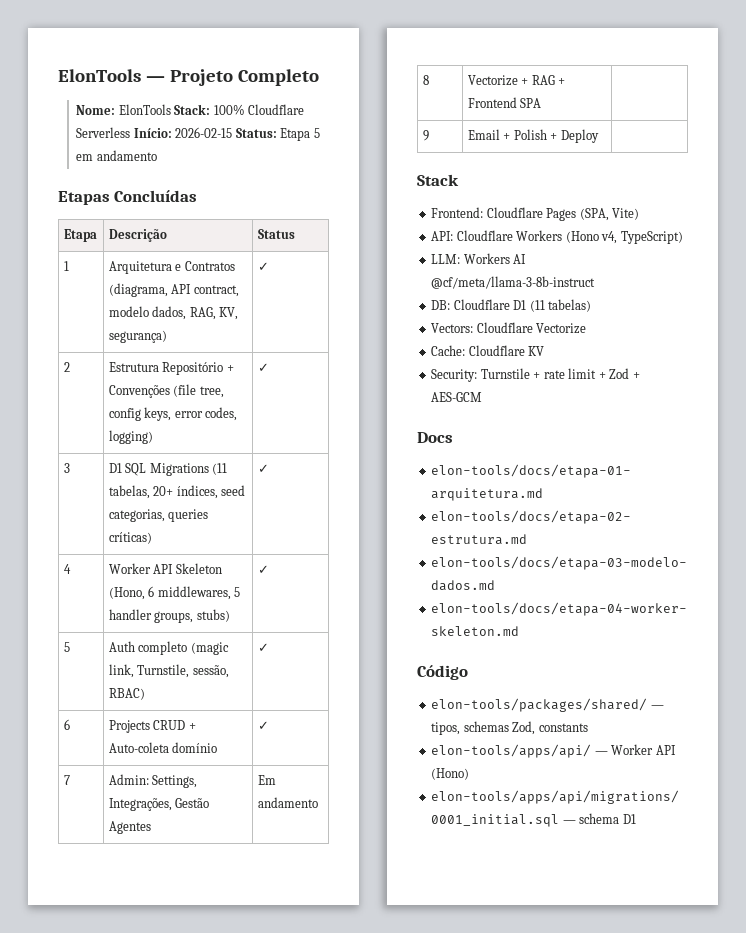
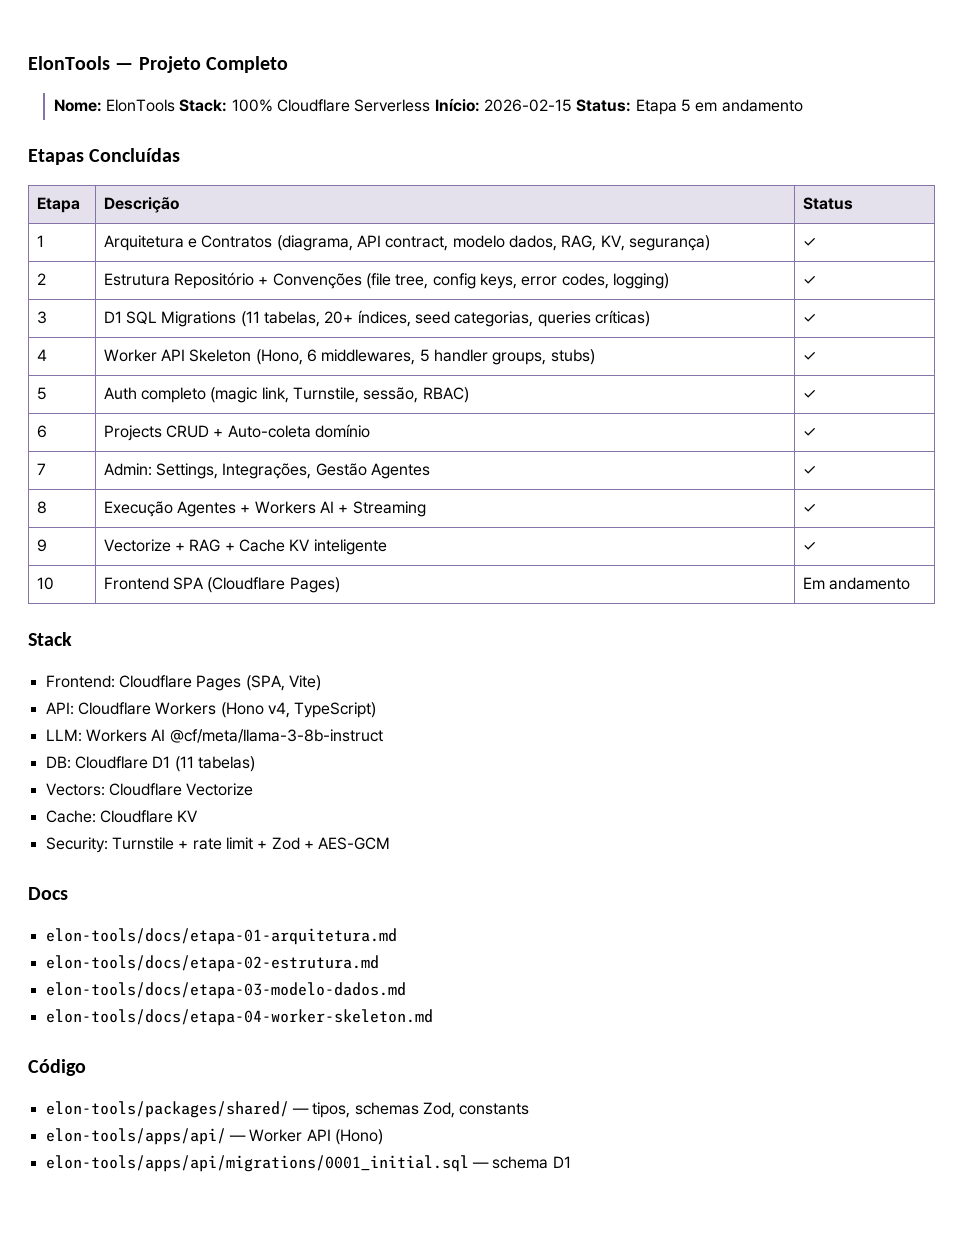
- 7 | Admin: Settings, Integrações, Gestão Agentes | Em andamento
+ 7 | Admin: Settings, Integrações, Gestão Agentes | ✓
- 8 | Vectorize + RAG + Frontend SPA |
- 9 | Email + Polish + Deploy |
+ 8 | Execução Agentes + Workers AI + Streaming | ✓
+ 9 | Vectorize + RAG + Cache KV inteligente | ✓
+ 10 | Frontend SPA (Cloudflare Pages) | Em andamento

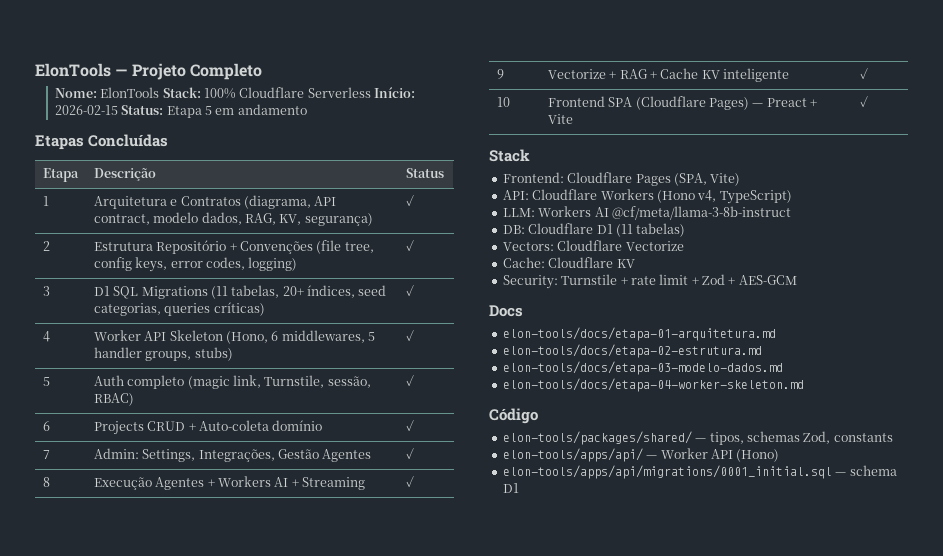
- 10 | Frontend SPA (Cloudflare Pages) | Em andamento
+ 10 | Frontend SPA (Cloudflare Pages) — Preact + Vite | ✓

